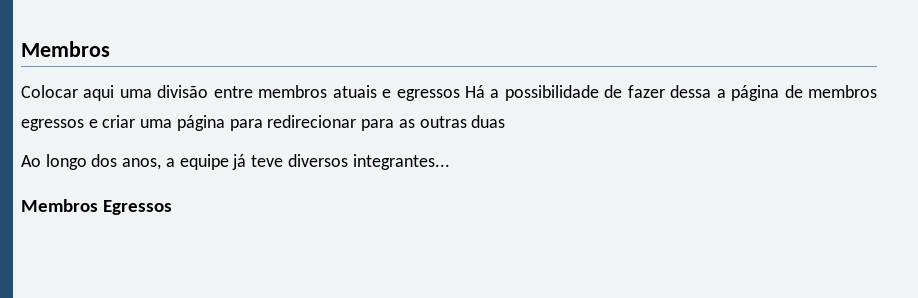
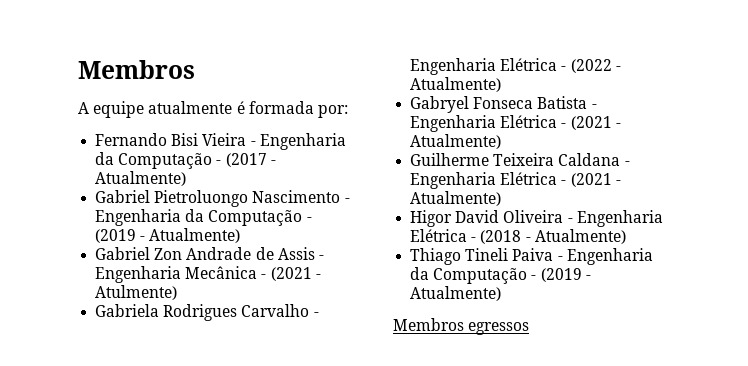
- Colocar aqui uma divisão entre membros atuais e egressos Há a possibilidade de fazer dessa a página de membros egressos e criar uma página para redirecionar para as outras duas
- Ao longo dos anos, a equipe já teve diversos integrantes...
- Membros Egressos
+ A equipe atualmente é formada por:
+ Fernando Bisi Vieira - Engenharia da Computação - (2017 - Atualmente)
+ Gabriel Pietroluongo Nascimento - Engenharia da Computação - (2019 - Atualmente)
+ Gabriel Zon Andrade de Assis - Engenharia Mecânica - (2021 - Atulmente)
+ Gabriela Rodrigues Carvalho - Engenharia Elétrica - (2022 - Atualmente)
+ Gabryel Fonseca Batista - Engenharia Elétrica - (2021 - Atualmente)
+ Guilherme Teixeira Caldana - Engenharia Elétrica - (2021 - Atualmente)
+ Higor David Oliveira - Engenharia Elétrica - (2018 - Atualmente)
+ Thiago Tineli Paiva - Engenharia da Computação - (2019 - Atualmente)
+ Membros egressos

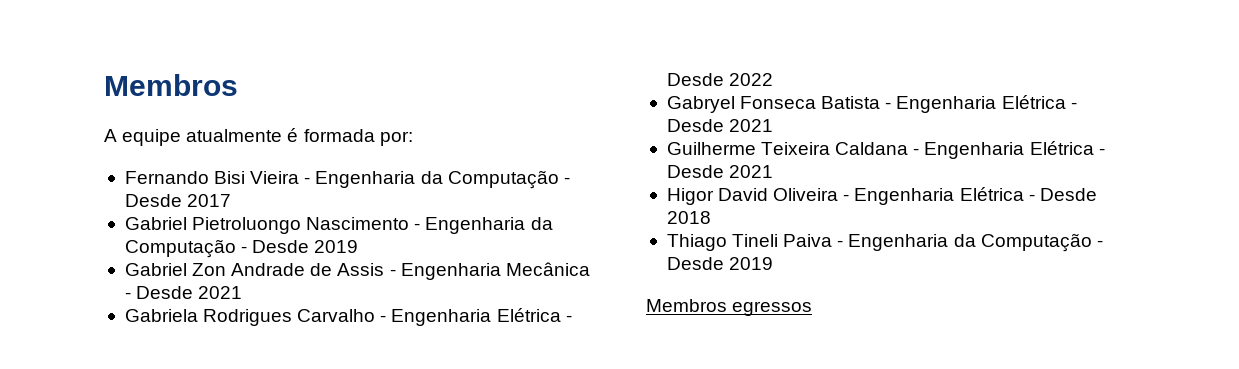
- Fernando Bisi Vieira - Engenharia da Computação - (2017 - Atualmente)
+ Fernando Bisi Vieira - Engenharia da Computação - Desde 2017
- Gabriel Pietroluongo Nascimento - Engenharia da Computação - (2019 - Atualmente)
+ Gabriel Pietroluongo Nascimento - Engenharia da Computação - Desde 2019
- Gabriel Zon Andrade de Assis - Engenharia Mecânica - (2021 - Atulmente)
+ Gabriel Zon Andrade de Assis - Engenharia Mecânica - Desde 2021
- Gabriela Rodrigues Carvalho - Engenharia Elétrica - (2022 - Atualmente)
+ Gabriela Rodrigues Carvalho - Engenharia Elétrica - Desde 2022
- Gabryel Fonseca Batista - Engenharia Elétrica - (2021 - Atualmente)
+ Gabryel Fonseca Batista - Engenharia Elétrica - Desde 2021
- Guilherme Teixeira Caldana - Engenharia Elétrica - (2021 - Atualmente)
+ Guilherme Teixeira Caldana - Engenharia Elétrica - Desde 2021
- Higor David Oliveira - Engenharia Elétrica - (2018 - Atualmente)
+ Higor David Oliveira - Engenharia Elétrica - Desde 2018
- Thiago Tineli Paiva - Engenharia da Computação - (2019 - Atualmente)
+ Thiago Tineli Paiva - Engenharia da Computação - Desde 2019

